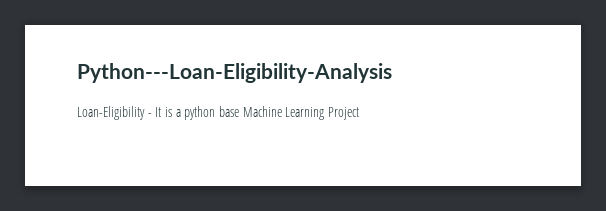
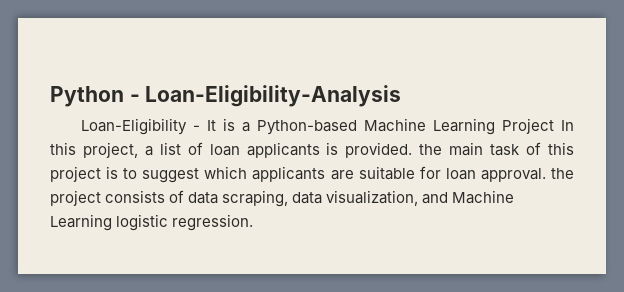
- Python---Loan-Eligibility-Analysis
+ Python - Loan-Eligibility-Analysis
- Loan-Eligibility - It is a python base Machine Learning Project
+ Loan-Eligibility - It is a Python-based Machine Learning Project In this project, a list of loan applicants is provided. the main task of this project is to suggest which applicants are suitable for loan approval. the project consists of data scraping, data visualization, and Machine Learning logistic regression.

